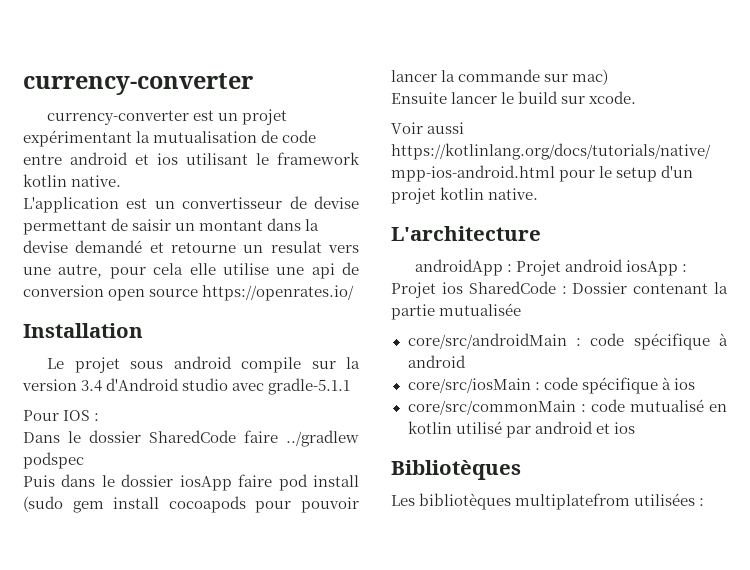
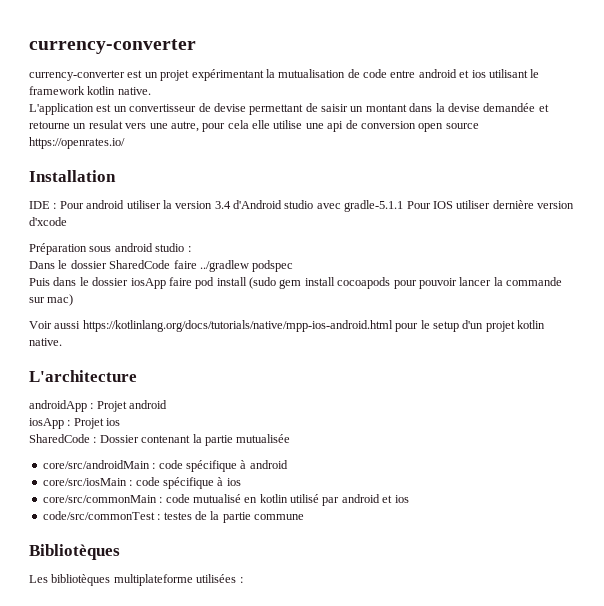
- L'application est un convertisseur de devise permettant de saisir un montant dans la devise demandé et retourne un resulat vers une autre, pour cela elle utilise une api de conversion open source https://openrates.io/
+ L'application est un convertisseur de devise permettant de saisir un montant dans la devise demandée et retourne un resulat vers une autre, pour cela elle utilise une api de conversion open source https://openrates.io/
- Le projet sous android compile sur la version 3.4 d'Android studio avec gradle-5.1.1
- Pour IOS :
+ IDE : Pour android utiliser la version 3.4 d'Android studio avec gradle-5.1.1 Pour IOS utiliser dernière version d'xcode
+ Préparation sous android studio :
- Ensuite lancer le build sur xcode.
- androidApp : Projet android iosApp : Projet ios SharedCode : Dossier contenant la partie mutualisée
+ androidApp : Projet android
+ iosApp : Projet ios
+ SharedCode : Dossier contenant la partie mutualisée
+ code/src/commonTest : testes de la partie commune
- Les bibliotèques multiplatefrom utilisées :
+ Les bibliotèques multiplateforme utilisées :

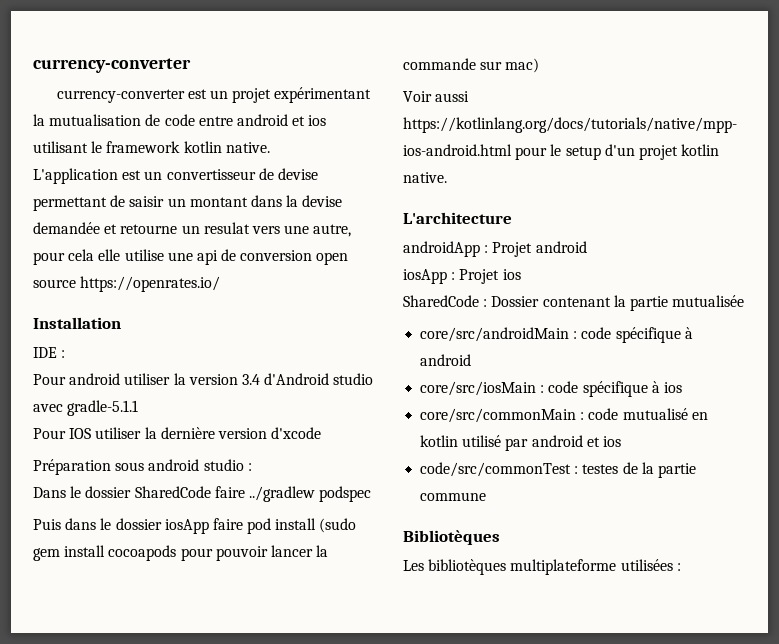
- IDE : Pour android utiliser la version 3.4 d'Android studio avec gradle-5.1.1 Pour IOS utiliser dernière version d'xcode
+ IDE :
+ Pour android utiliser la version 3.4 d'Android studio avec gradle-5.1.1
+ Pour IOS utiliser la dernière version d'xcode

